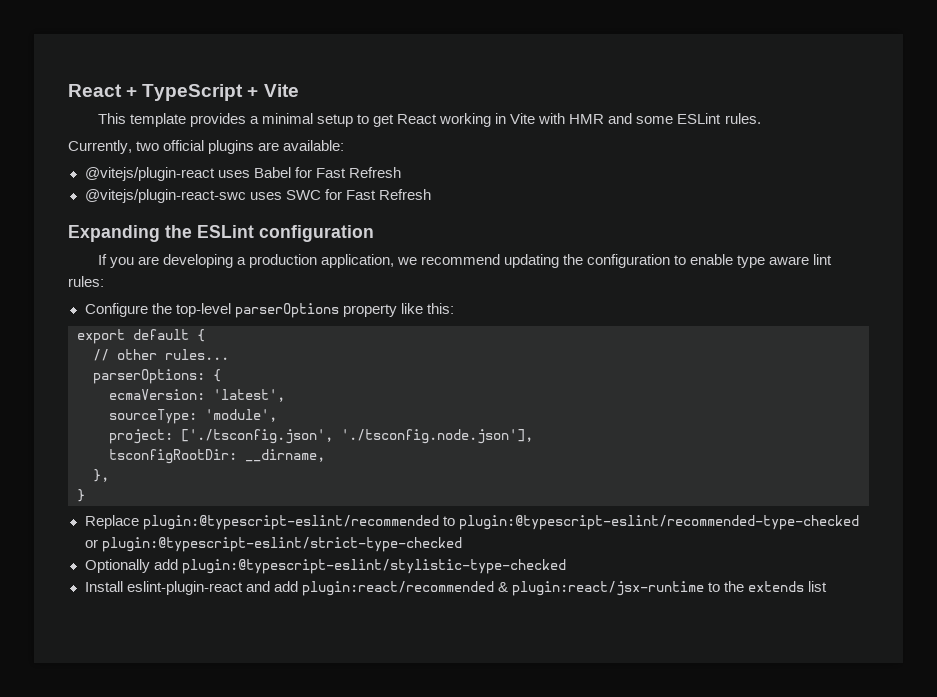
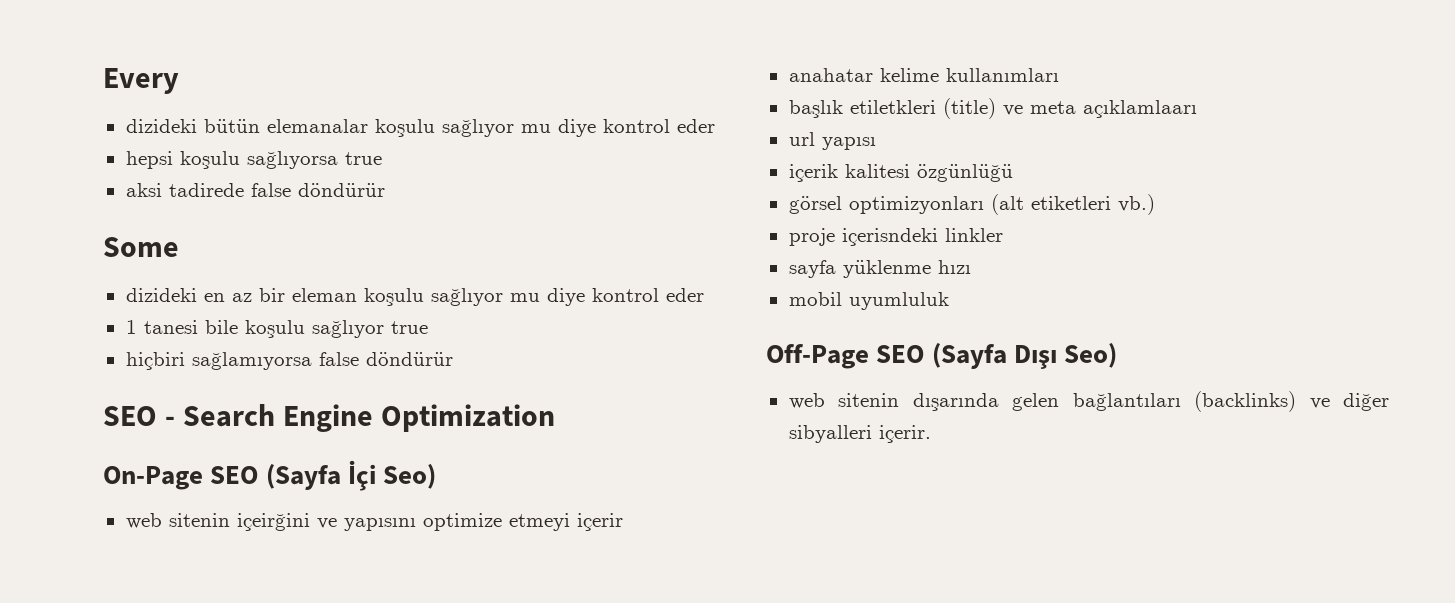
- React + TypeScript + Vite
- This template provides a minimal setup to get React working in Vite with HMR and some ESLint rules.
- Currently, two official plugins are available:
- @vitejs/plugin-react uses Babel for Fast Refresh
- @vitejs/plugin-react-swc uses SWC for Fast Refresh
- Expanding the ESLint configuration
- If you are developing a production application, we recommend updating the configuration to enable type aware lint rules:
- Configure the top-level parserOptions property like this:
- export default {
- // other rules...
- parserOptions: {
- ecmaVersion: 'latest',
- sourceType: 'module',
- project: ['./tsconfig.json', './tsconfig.node.json'],
- tsconfigRootDir: __dirname,
- },
- }
- Replace plugin:@typescript-eslint/recommended to plugin:@typescript-eslint/recommended-type-checked or plugin:@typescript-eslint/strict-type-checked
- Optionally add plugin:@typescript-eslint/stylistic-type-checked
- Install eslint-plugin-react and add plugin:react/recommended & plugin:react/jsx-runtime to the extends list
+ Every
+ dizideki bütün elemanalar koşulu sağlıyor mu diye kontrol eder
+ hepsi koşulu sağlıyorsa true
+ aksi tadirede false döndürür
+ Some
+ dizideki en az bir eleman koşulu sağlıyor mu diye kontrol eder
+ 1 tanesi bile koşulu sağlıyor true
+ hiçbiri sağlamıyorsa false döndürür
+ SEO - Search Engine Optimization
+ On-Page SEO (Sayfa İçi Seo)
+ web sitenin içeirğini ve yapısını optimize etmeyi içerir
+ anahatar kelime kullanımları
+ başlık etiletkleri (title) ve meta açıklamlaarı
+ url yapısı
+ içerik kalitesi özgünlüğü
+ görsel optimizyonları (alt etiketleri vb.)
+ proje içerisndeki linkler
+ sayfa yüklenme hızı
+ mobil uyumluluk
+ Off-Page SEO (Sayfa Dışı Seo)
+ web sitenin dışarında gelen bağlantıları (backlinks) ve diğer sibyalleri içerir.

